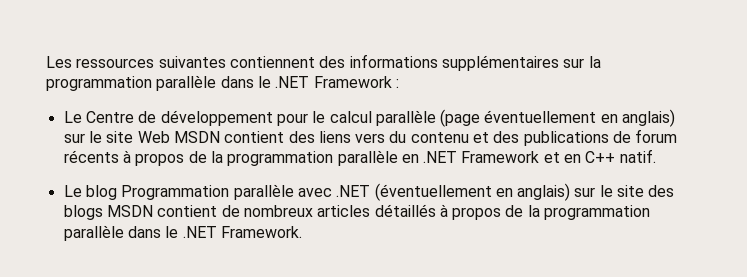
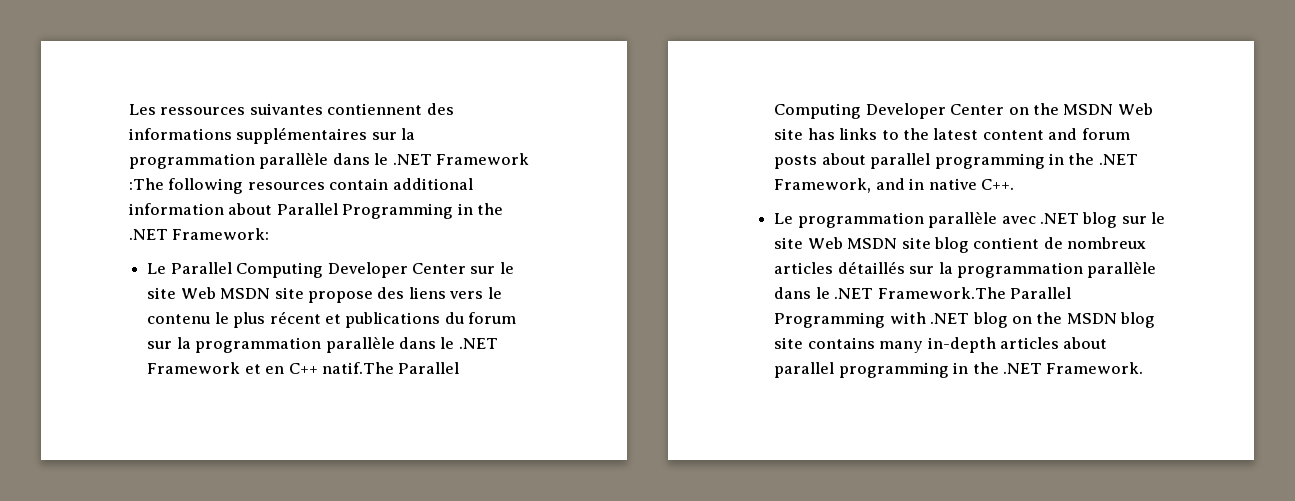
- Les ressources suivantes contiennent des informations supplémentaires sur la programmation parallèle dans le .NET Framework :
- Le Centre de développement pour le calcul parallèle (page éventuellement en anglais) sur le site Web MSDN contient des liens vers du contenu et des publications de forum récents à propos de la programmation parallèle en .NET Framework et en C++ natif.
- Le blog Programmation parallèle avec .NET (éventuellement en anglais) sur le site des blogs MSDN contient de nombreux articles détaillés à propos de la programmation parallèle dans le .NET Framework.
+ Les ressources suivantes contiennent des informations supplémentaires sur la programmation parallèle dans le .NET Framework :The following resources contain additional information about Parallel Programming in the .NET Framework:
+ Le Parallel Computing Developer Center sur le site Web MSDN site propose des liens vers le contenu le plus récent et publications du forum sur la programmation parallèle dans le .NET Framework et en C++ natif.The Parallel Computing Developer Center on the MSDN Web site has links to the latest content and forum posts about parallel programming in the .NET Framework, and in native C++.
+ Le programmation parallèle avec .NET blog sur le site Web MSDN site blog contient de nombreux articles détaillés sur la programmation parallèle dans le .NET Framework.The Parallel Programming with .NET blog on the MSDN blog site contains many in-depth articles about parallel programming in the .NET Framework.

